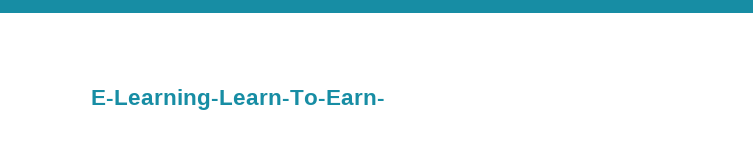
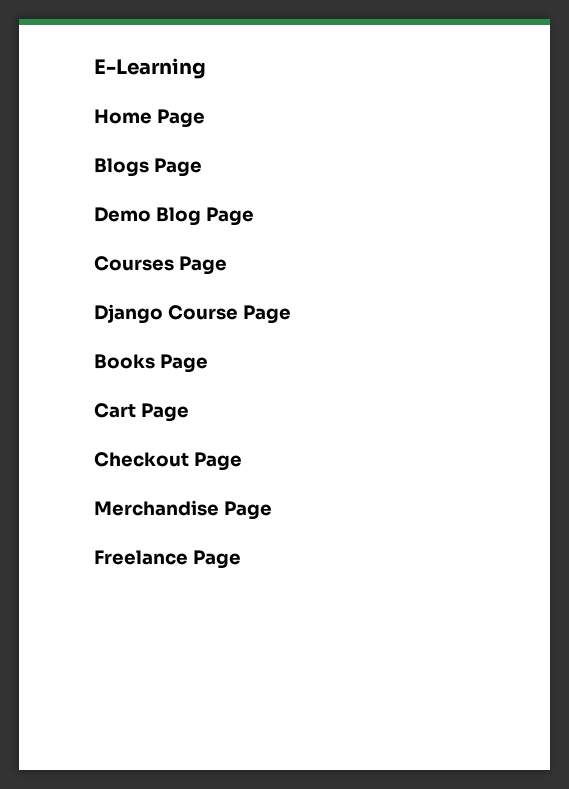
- E-Learning-Learn-To-Earn-
+ E-Learning
+ Home Page
+ Blogs Page
+ Demo Blog Page
+ Courses Page
+ Django Course Page
+ Books Page
+ Cart Page
+ Checkout Page
+ Merchandise Page
+ Freelance Page

